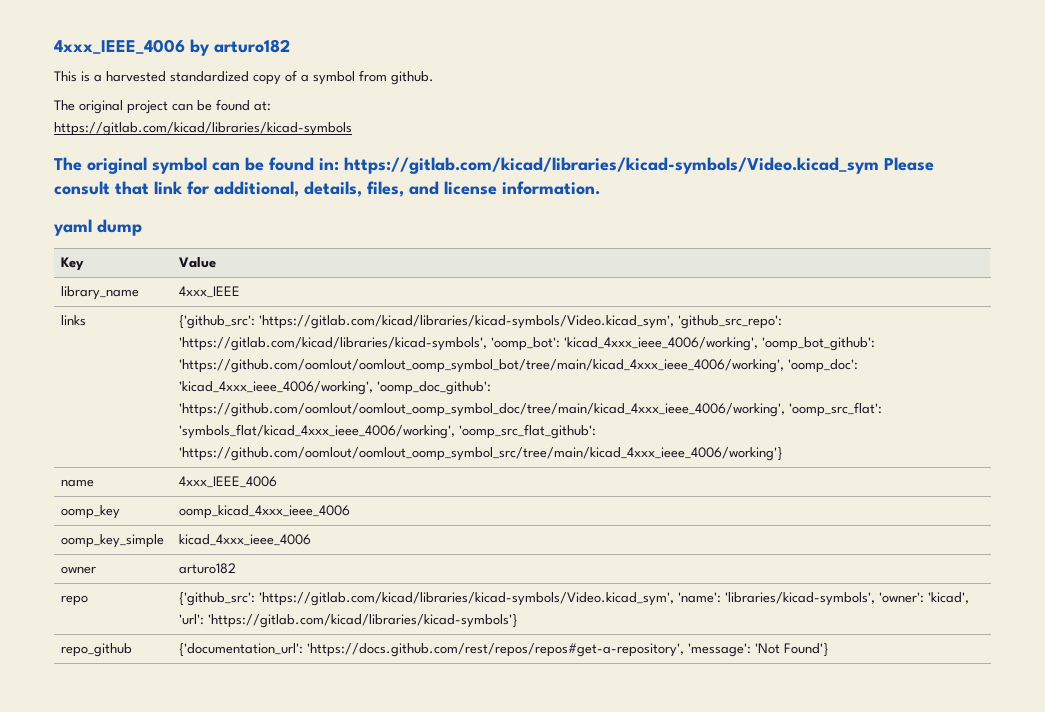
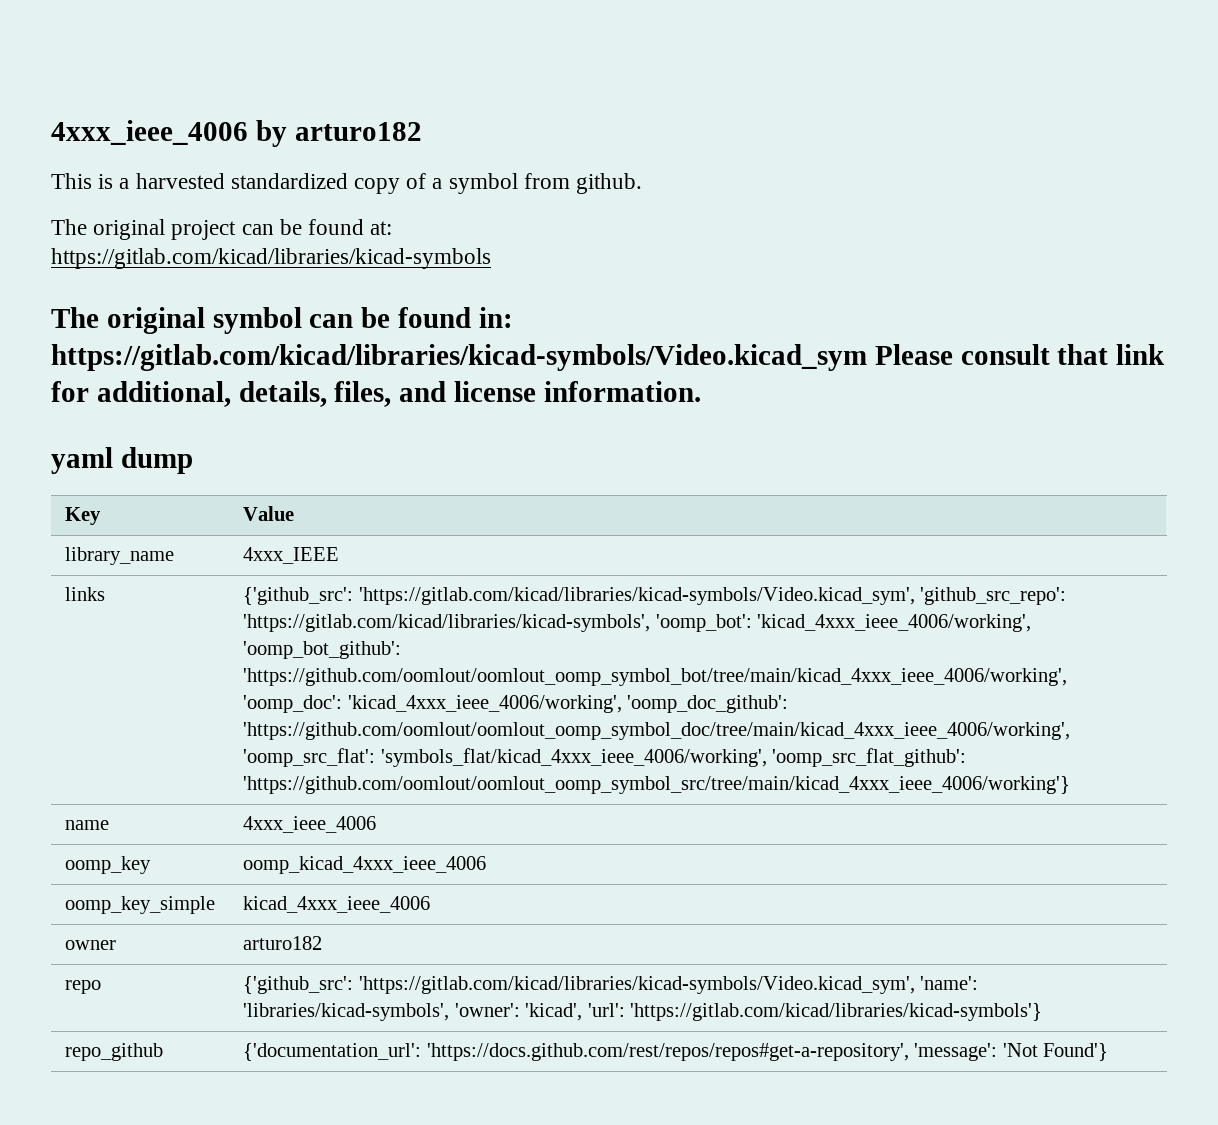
- 4xxx_IEEE_4006 by arturo182
+ 4xxx_ieee_4006 by arturo182
- name | 4xxx_IEEE_4006
+ name | 4xxx_ieee_4006

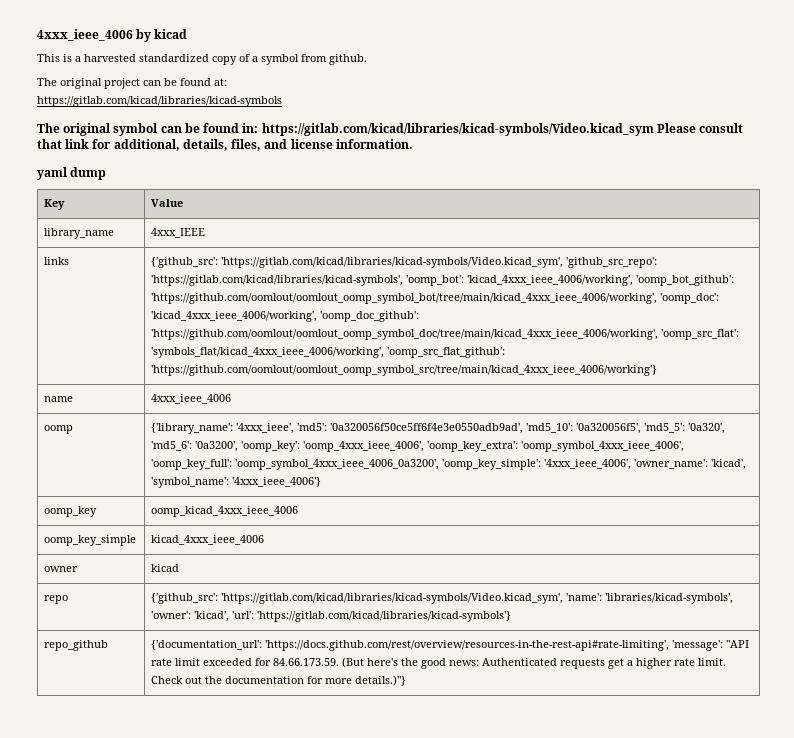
- 4xxx_ieee_4006 by arturo182
+ 4xxx_ieee_4006 by kicad
+ oomp | {'library_name': '4xxx_ieee', 'md5': '0a320056f50ce5ff6f4e3e0550adb9ad', 'md5_10': '0a320056f5', 'md5_5': '0a320', 'md5_6': '0a3200', 'oomp_key': 'oomp_4xxx_ieee_4006', 'oomp_key_extra': 'oomp_symbol_4xxx_ieee_4006', 'oomp_key_full': 'oomp_symbol_4xxx_ieee_4006_0a3200', 'oomp_key_simple': '4xxx_ieee_4006', 'owner_name': 'kicad', 'symbol_name': '4xxx_ieee_4006'}
- owner | arturo182
+ owner | kicad
- repo_github | {'documentation_url': 'https://docs.github.com/rest/repos/repos#get-a-repository', 'message': 'Not Found'}
+ repo_github | {'documentation_url': 'https://docs.github.com/rest/overview/resources-in-the-rest-api#rate-limiting', 'message': "API rate limit exceeded for 84.66.173.59. (But here's the good news: Authenticated requests get a higher rate limit. Check out the documentation for more details.)"}

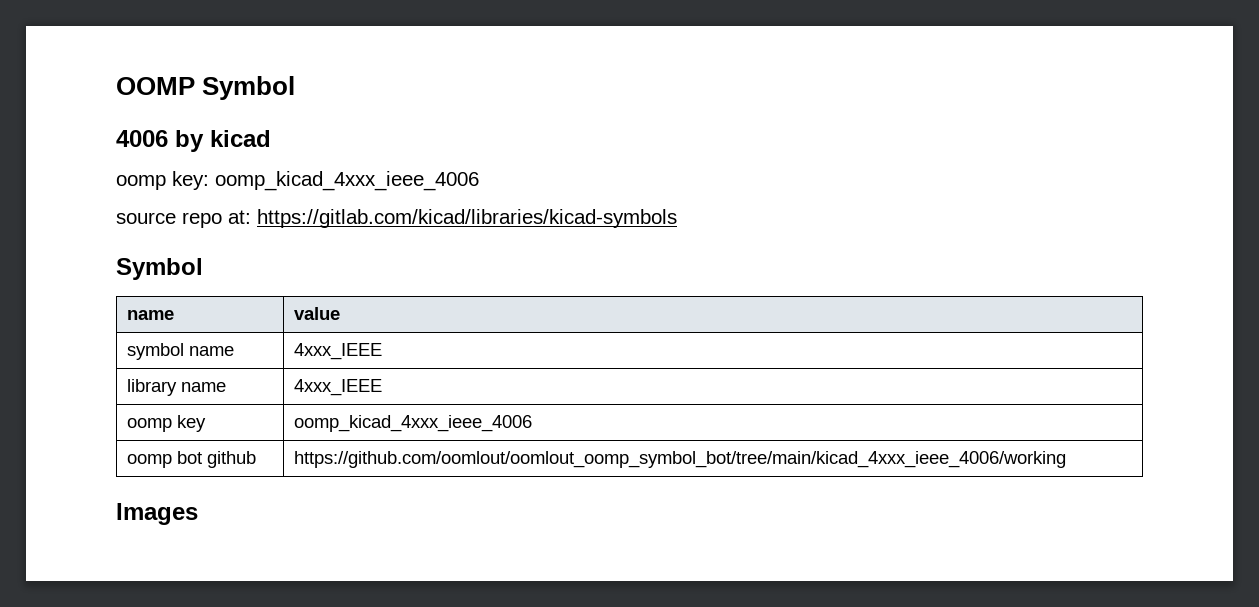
- 4xxx_ieee_4006 by kicad
+ OOMP Symbol
+ 4006 by kicad
- This is a harvested standardized copy of a symbol from github.
- The original project can be found at:
- https://gitlab.com/kicad/libraries/kicad-symbols
- The original symbol can be found in: https://gitlab.com/kicad/libraries/kicad-symbols/Video.kicad_sym Please consult that link for additional, details, files, and license information.
- yaml dump
- Key | Value
- library_name | 4xxx_IEEE
- links | {'github_src': 'https://gitlab.com/kicad/libraries/kicad-symbols/Video.kicad_sym', 'github_src_repo': 'https://gitlab.com/kicad/libraries/kicad-symbols', 'oomp_bot': 'kicad_4xxx_ieee_4006/working', 'oomp_bot_github': 'https://github.com/oomlout/oomlout_oomp_symbol_bot/tree/main/kicad_4xxx_ieee_4006/working', 'oomp_doc': 'kicad_4xxx_ieee_4006/working', 'oomp_doc_github': 'https://github.com/oomlout/oomlout_oomp_symbol_doc/tree/main/kicad_4xxx_ieee_4006/working', 'oomp_src_flat': 'symbols_flat/kicad_4xxx_ieee_4006/working', 'oomp_src_flat_github': 'https://github.com/oomlout/oomlout_oomp_symbol_src/tree/main/kicad_4xxx_ieee_4006/working'}
- name | 4xxx_ieee_4006
- oomp | {'library_name': '4xxx_ieee', 'md5': '0a320056f50ce5ff6f4e3e0550adb9ad', 'md5_10': '0a320056f5', 'md5_5': '0a320', 'md5_6': '0a3200', 'oomp_key': 'oomp_4xxx_ieee_4006', 'oomp_key_extra': 'oomp_symbol_4xxx_ieee_4006', 'oomp_key_full': 'oomp_symbol_4xxx_ieee_4006_0a3200', 'oomp_key_simple': '4xxx_ieee_4006', 'owner_name': 'kicad', 'symbol_name': '4xxx_ieee_4006'}
- oomp_key | oomp_kicad_4xxx_ieee_4006
- oomp_key_simple | kicad_4xxx_ieee_4006
- owner | kicad
- repo | {'github_src': 'https://gitlab.com/kicad/libraries/kicad-symbols/Video.kicad_sym', 'name': 'libraries/kicad-symbols', 'owner': 'kicad', 'url': 'https://gitlab.com/kicad/libraries/kicad-symbols'}
- repo_github | {'documentation_url': 'https://docs.github.com/rest/overview/resources-in-the-rest-api#rate-limiting', 'message': "API rate limit exceeded for 84.66.173.59. (But here's the good news: Authenticated requests get a higher rate limit. Check out the documentation for more details.)"}
+ oomp key: oomp_kicad_4xxx_ieee_4006
+ source repo at: https://gitlab.com/kicad/libraries/kicad-symbols
+ Symbol
+ name | value
+ symbol name | 4xxx_IEEE
+ library name | 4xxx_IEEE
+ oomp key | oomp_kicad_4xxx_ieee_4006
+ oomp bot github | https://github.com/oomlout/oomlout_oomp_symbol_bot/tree/main/kicad_4xxx_ieee_4006/working
+ Images

